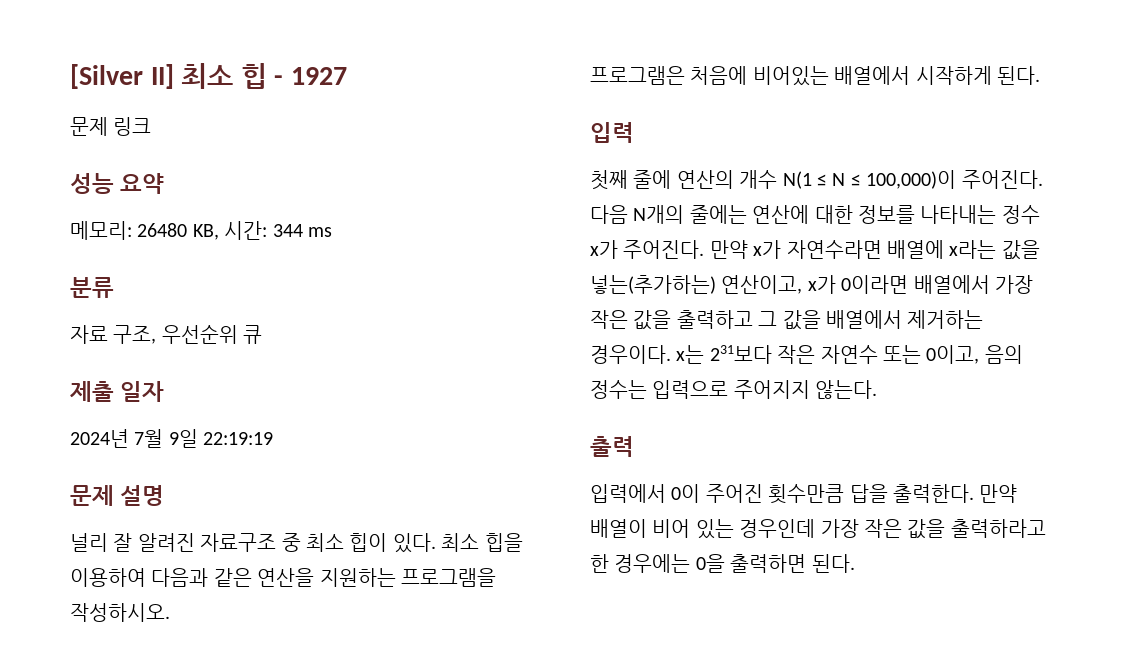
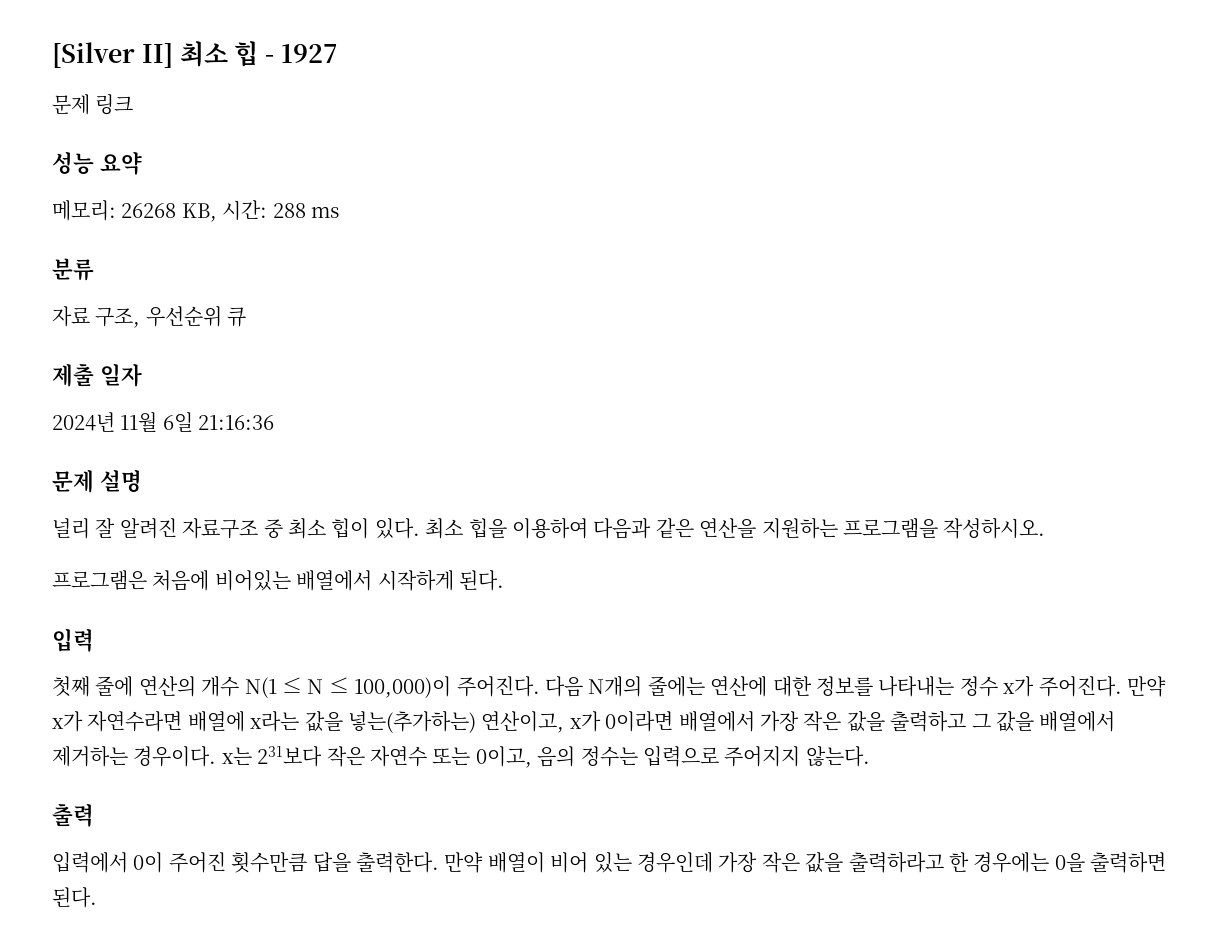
- 메모리: 26480 KB, 시간: 344 ms
+ 메모리: 26268 KB, 시간: 288 ms
- 2024년 7월 9일 22:19:19
+ 2024년 11월 6일 21:16:36

